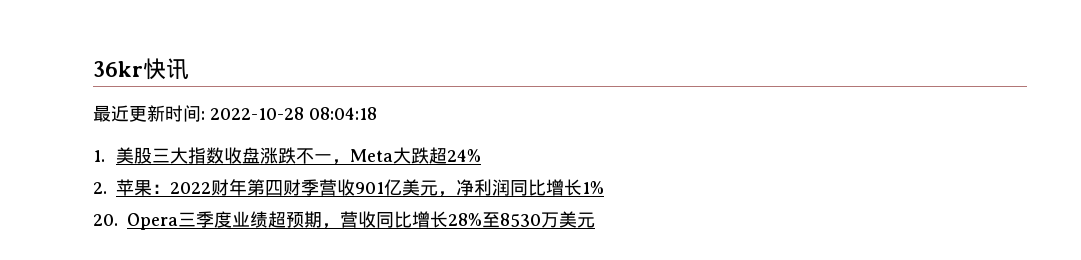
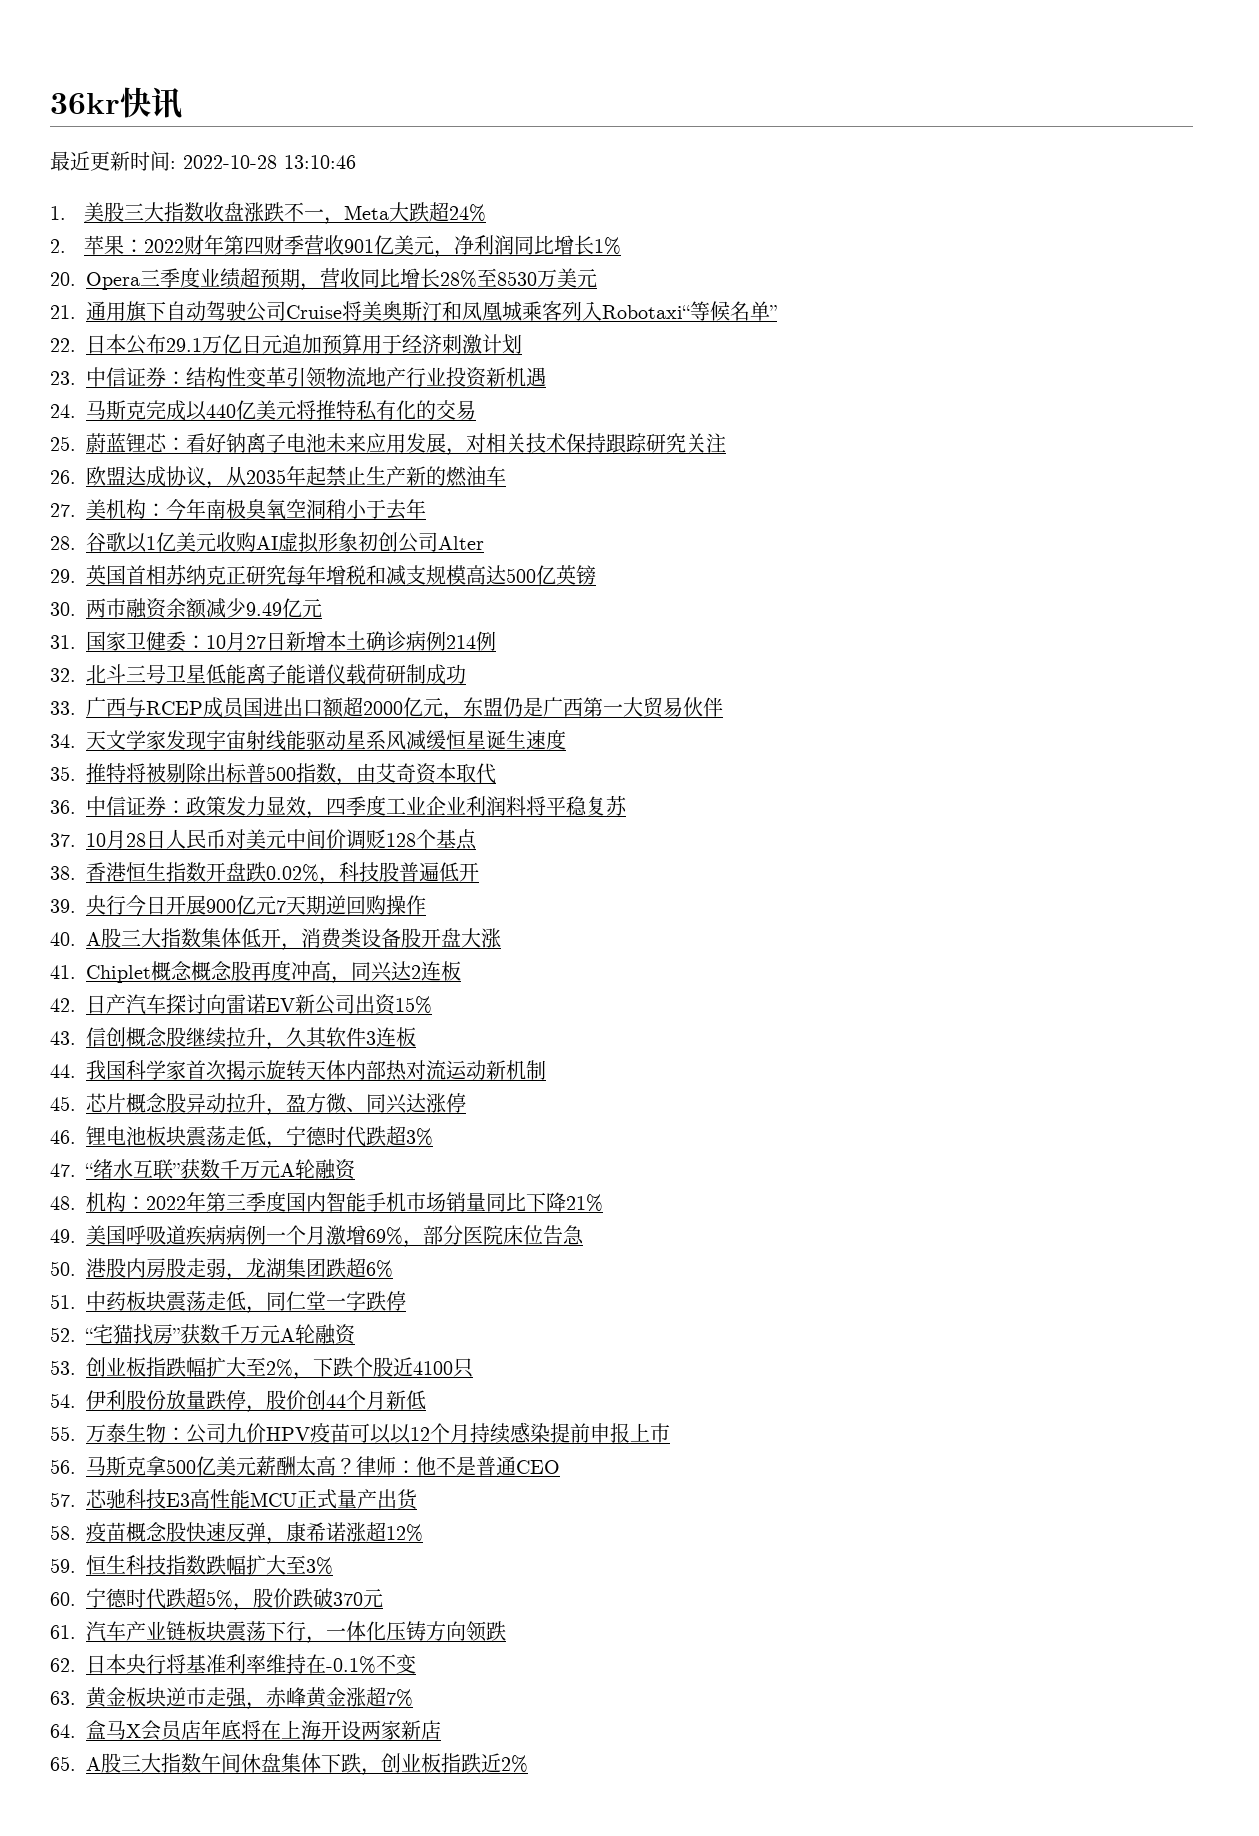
- 最近更新时间: 2022-10-28 08:04:18
+ 最近更新时间: 2022-10-28 13:10:46
+ 21.通用旗下自动驾驶公司Cruise将美奥斯汀和凤凰城乘客列入Robotaxi“等候名单”
+ 22.日本公布29.1万亿日元追加预算用于经济刺激计划
+ 23.中信证券：结构性变革引领物流地产行业投资新机遇
+ 24.马斯克完成以440亿美元将推特私有化的交易
+ 25.蔚蓝锂芯：看好钠离子电池未来应用发展，对相关技术保持跟踪研究关注
+ 26.欧盟达成协议，从2035年起禁止生产新的燃油车
+ 27.美机构：今年南极臭氧空洞稍小于去年
+ 28.谷歌以1亿美元收购AI虚拟形象初创公司Alter
+ 29.英国首相苏纳克正研究每年增税和减支规模高达500亿英镑
+ 30.两市融资余额减少9.49亿元
+ 31.国家卫健委：10月27日新增本土确诊病例214例
+ 32.北斗三号卫星低能离子能谱仪载荷研制成功
+ 33.广西与RCEP成员国进出口额超2000亿元，东盟仍是广西第一大贸易伙伴
+ 34.天文学家发现宇宙射线能驱动星系风减缓恒星诞生速度
+ 35.推特将被剔除出标普500指数，由艾奇资本取代
+ 36.中信证券：政策发力显效，四季度工业企业利润料将平稳复苏
+ 37. 10月28日人民币对美元中间价调贬128个基点
+ 38.香港恒生指数开盘跌0.02%，科技股普遍低开
+ 39.央行今日开展900亿元7天期逆回购操作
+ 40. A股三大指数集体低开，消费类设备股开盘大涨
+ 41. Chiplet概念概念股再度冲高，同兴达2连板
+ 42.日产汽车探讨向雷诺EV新公司出资15%
+ 43.信创概念股继续拉升，久其软件3连板
+ 44.我国科学家首次揭示旋转天体内部热对流运动新机制
+ 45.芯片概念股异动拉升，盈方微、同兴达涨停
+ 46.锂电池板块震荡走低，宁德时代跌超3%
+ 47. “绪水互联”获数千万元A轮融资
+ 48.机构：2022年第三季度国内智能手机市场销量同比下降21%
+ 49.美国呼吸道疾病病例一个月激增69%，部分医院床位告急
+ 50.港股内房股走弱，龙湖集团跌超6%
+ 51.中药板块震荡走低，同仁堂一字跌停
+ 52. “宅猫找房”获数千万元A轮融资
+ 53.创业板指跌幅扩大至2%，下跌个股近4100只
+ 54.伊利股份放量跌停，股价创44个月新低
+ 55.万泰生物：公司九价HPV疫苗可以以12个月持续感染提前申报上市
+ 56.马斯克拿500亿美元薪酬太高？律师：他不是普通CEO
+ 57.芯驰科技E3高性能MCU正式量产出货
+ 58.疫苗概念股快速反弹，康希诺涨超12%
+ 59.恒生科技指数跌幅扩大至3%
+ 60.宁德时代跌超5%，股价跌破370元
+ 61.汽车产业链板块震荡下行，一体化压铸方向领跌
+ 62.日本央行将基准利率维持在-0.1%不变
+ 63.黄金板块逆市走强，赤峰黄金涨超7%
+ 64.盒马X会员店年底将在上海开设两家新店
+ 65. A股三大指数午间休盘集体下跌，创业板指跌近2%

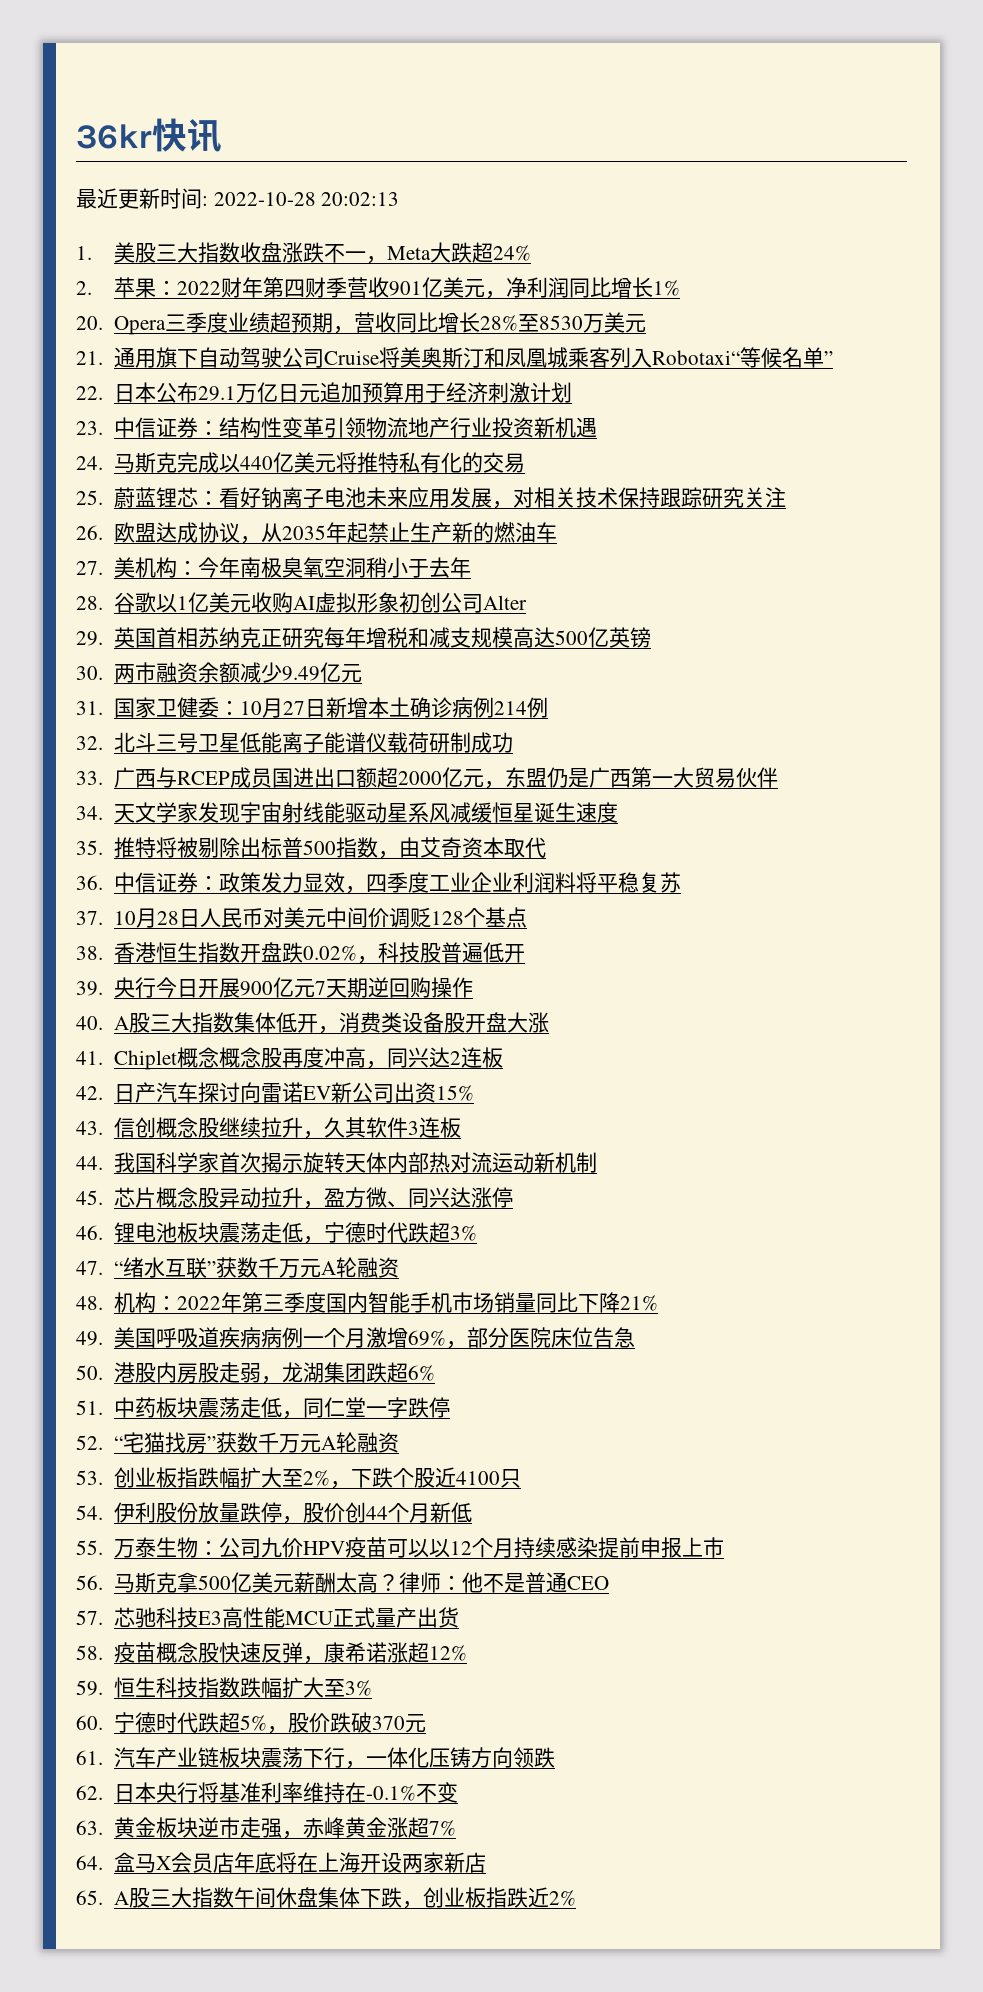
- 最近更新时间: 2022-10-28 13:10:46
+ 最近更新时间: 2022-10-28 20:02:13

